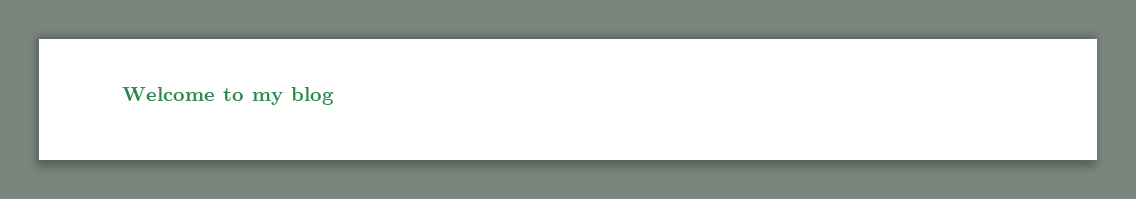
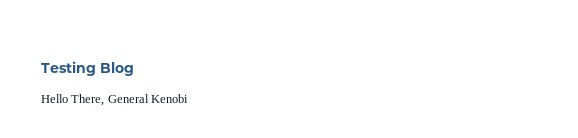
- Welcome to my blog
+ Testing Blog
+ Hello There, General Kenobi

